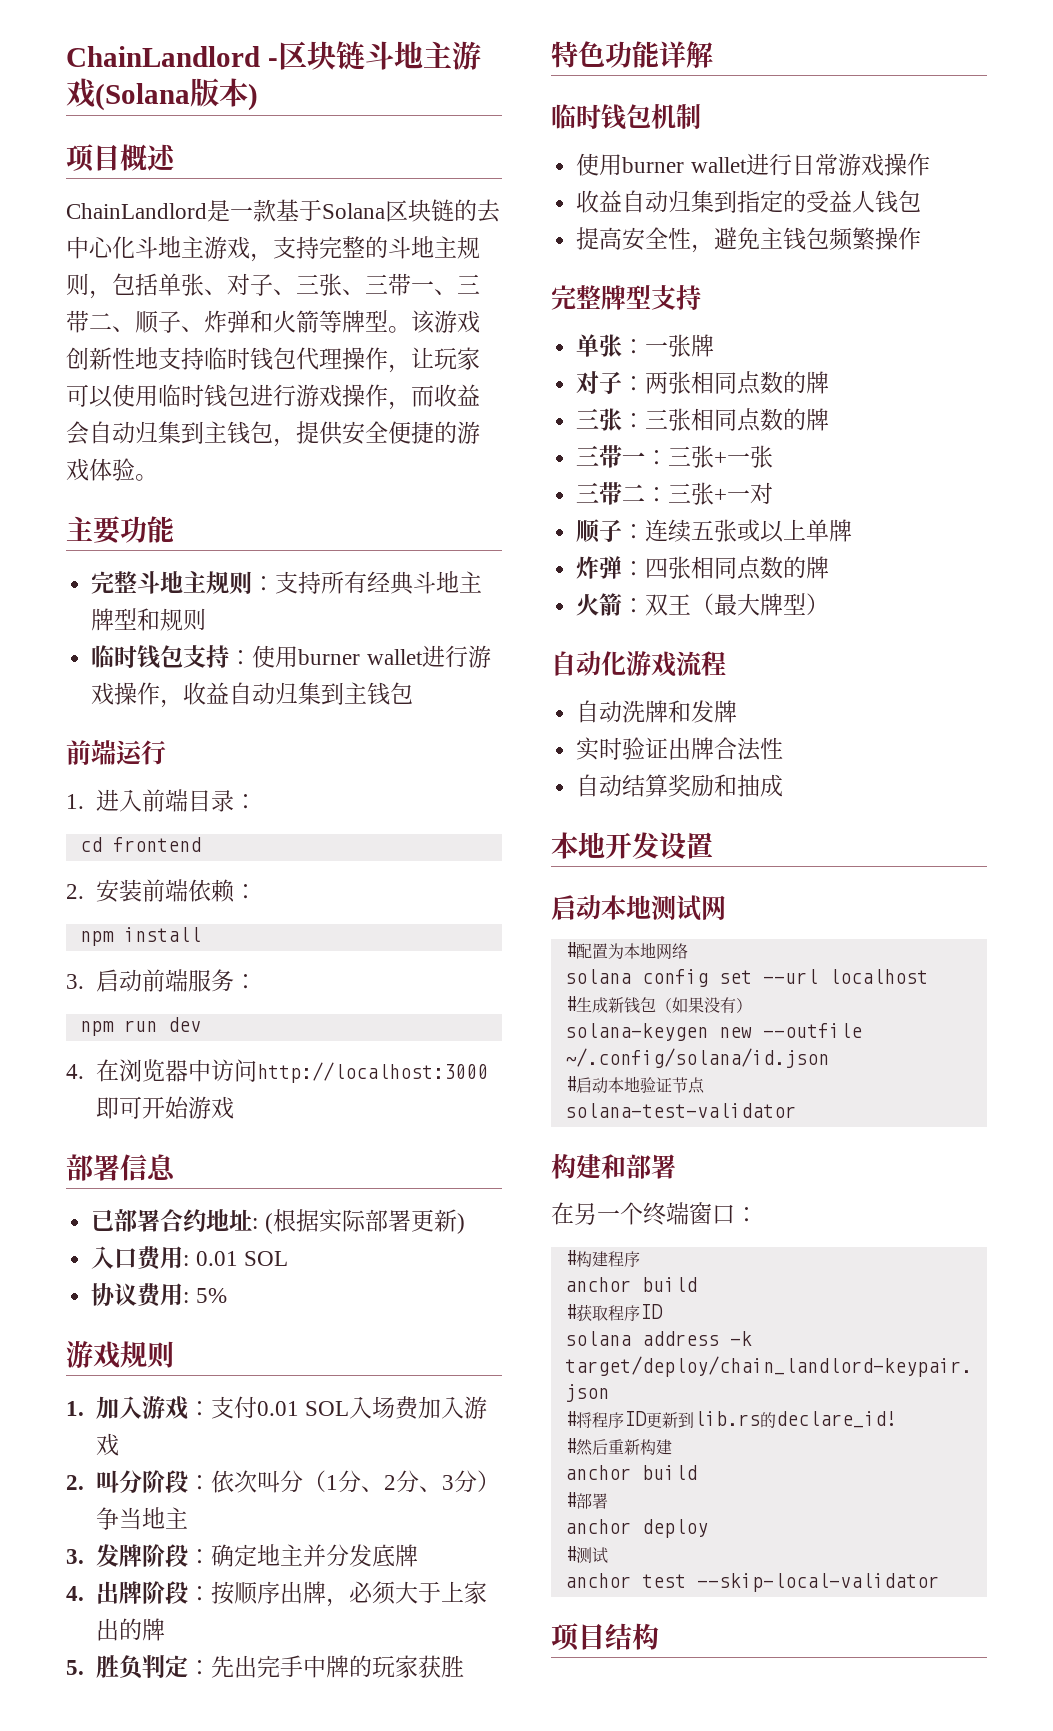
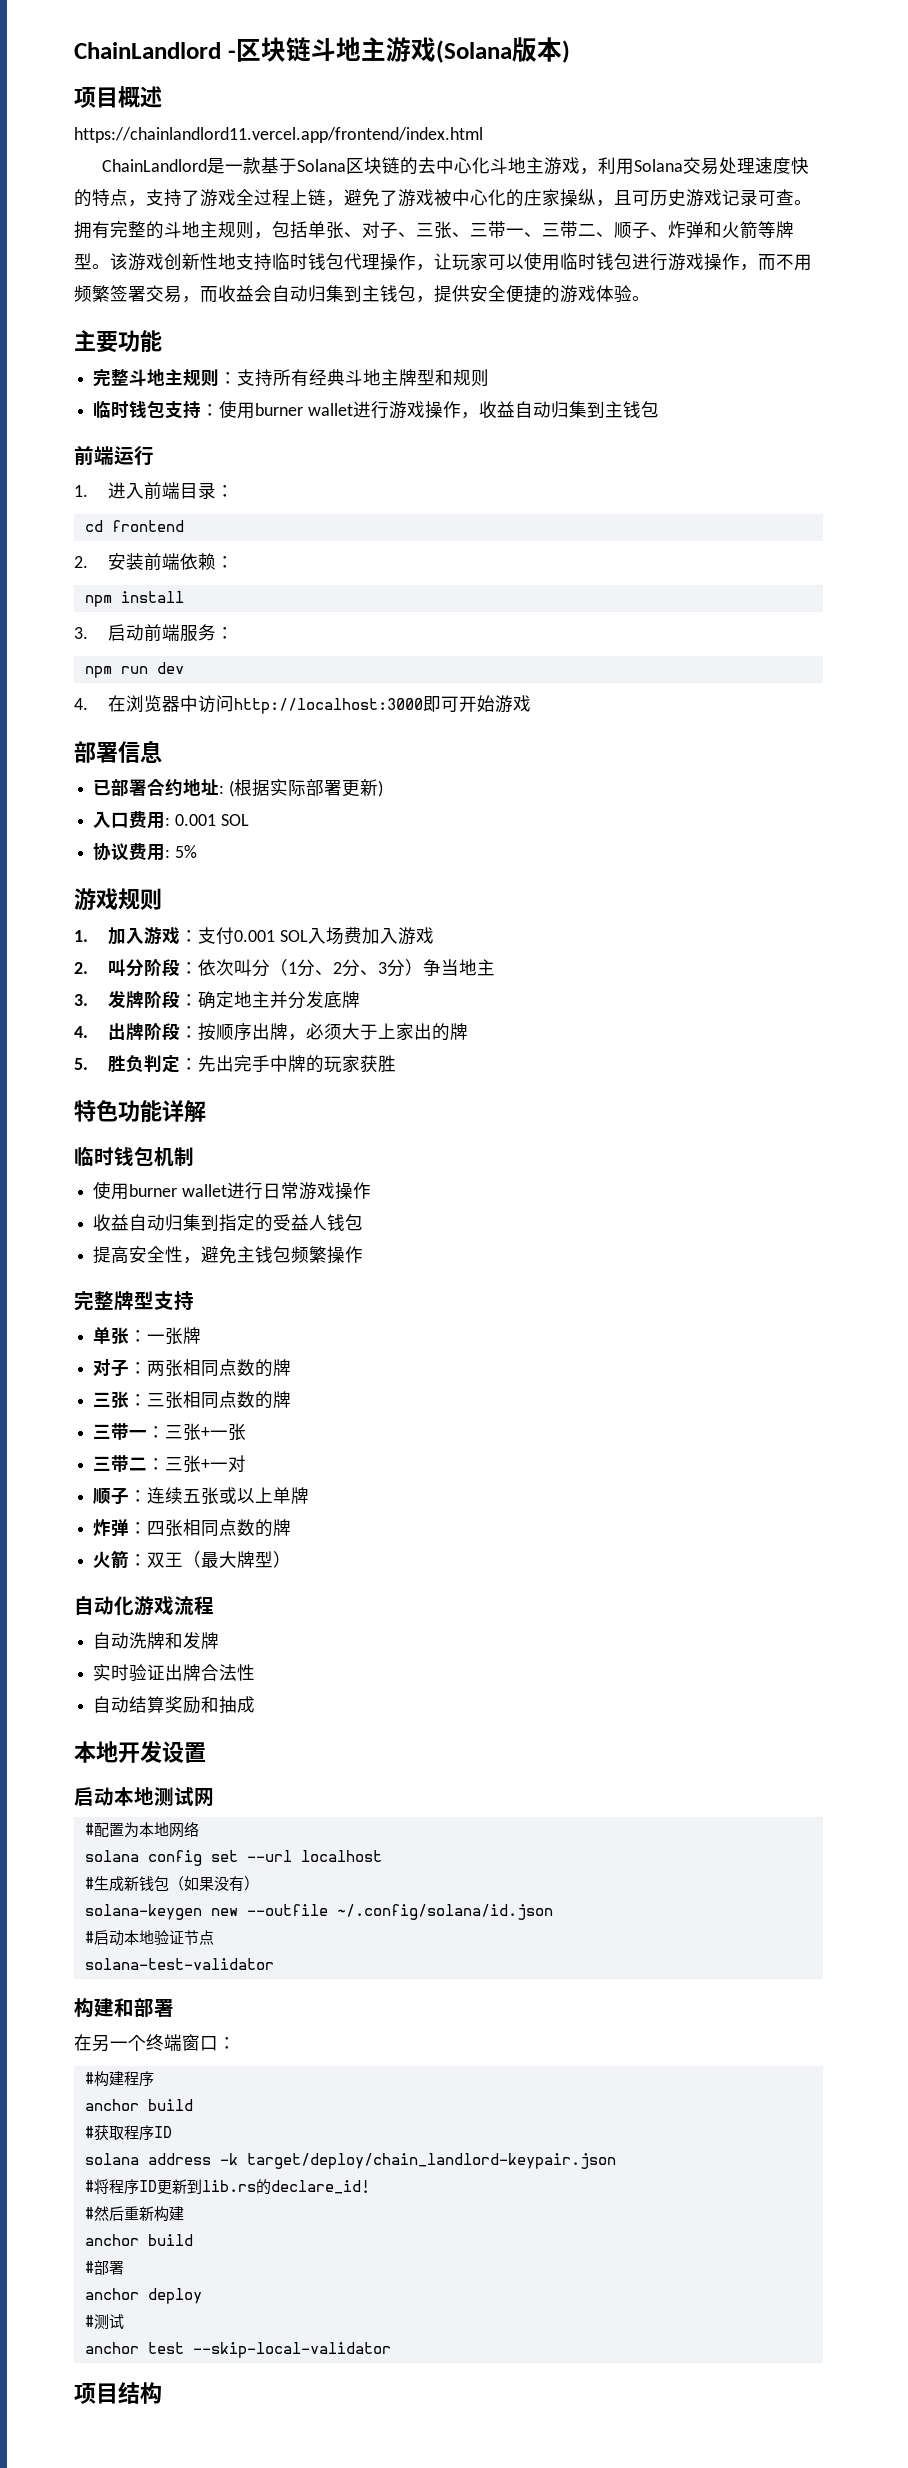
+ https://chainlandlord11.vercel.app/frontend/index.html
- ChainLandlord是一款基于Solana区块链的去中心化斗地主游戏，支持完整的斗地主规则，包括单张、对子、三张、三带一、三带二、顺子、炸弹和火箭等牌型。
+ ChainLandlord是一款基于Solana区块链的去中心化斗地主游戏，利用Solana交易处理速度快的特点，支持了游戏全过程上链，避免了游戏被中心化的庄家操纵，且可历史游戏记录可查。拥有完整的斗地主规则，包括单张、对子、三张、三带一、三带二、顺子、炸弹和火箭等牌型。
- 该游戏创新性地支持临时钱包代理操作，让玩家可以使用临时钱包进行游戏操作，而收益会自动归集到主钱包，提供安全便捷的游戏体验。
+ 该游戏创新性地支持临时钱包代理操作，让玩家可以使用临时钱包进行游戏操作，而不用频繁签署交易，而收益会自动归集到主钱包，提供安全便捷的游戏体验。
- 入口费用: 0.01 SOL
+ 入口费用: 0.001 SOL
- 1.加入游戏：支付0.01 SOL入场费加入游戏
+ 1.加入游戏：支付0.001 SOL入场费加入游戏

